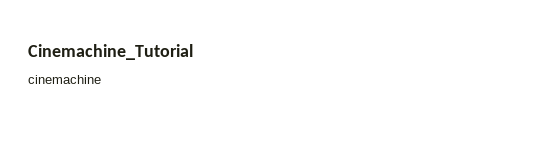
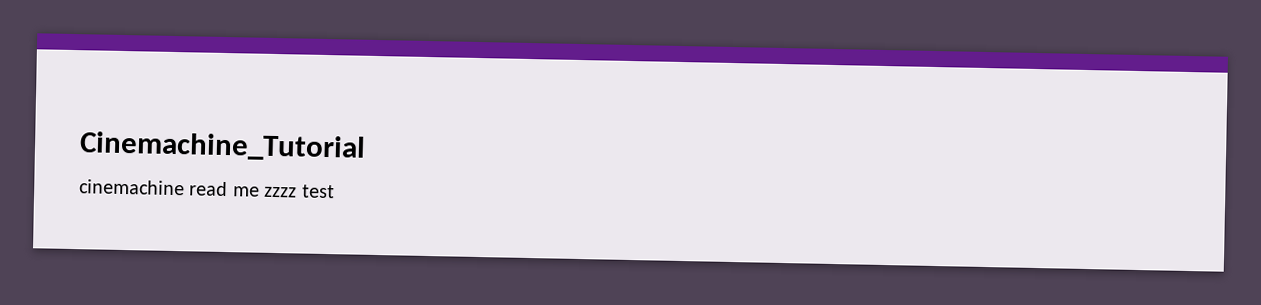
- cinemachine
+ cinemachine read me zzzz test

